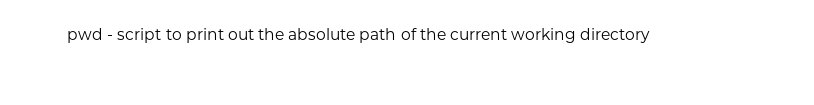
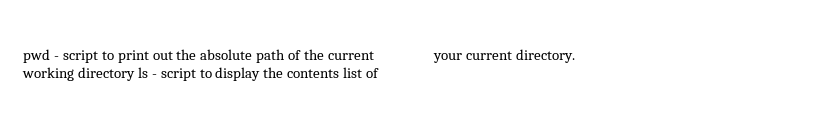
- pwd - script to print out the absolute path of the current working directory
+ pwd - script to print out the absolute path of the current working directory ls - script to display the contents list of your current directory.

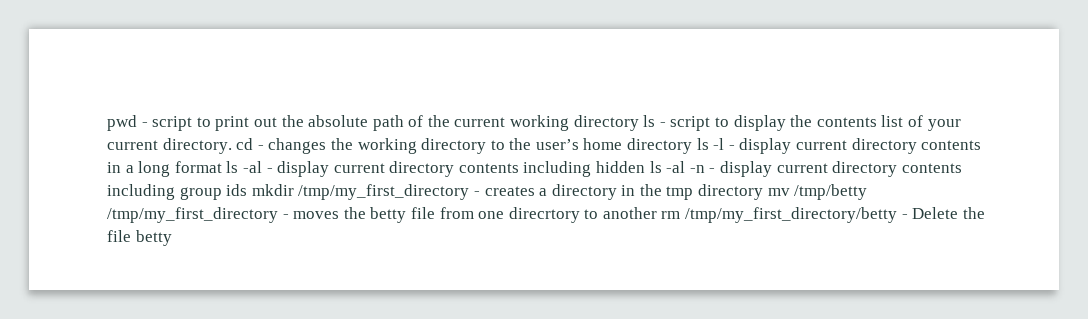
- pwd - script to print out the absolute path of the current working directory ls - script to display the contents list of your current directory.
+ pwd - script to print out the absolute path of the current working directory ls - script to display the contents list of your current directory. cd - changes the working directory to the user’s home directory ls -l - display current directory contents in a long format ls -al - display current directory contents including hidden ls -al -n - display current directory contents including group ids mkdir /tmp/my_first_directory - creates a directory in the tmp directory mv /tmp/betty /tmp/my_first_directory - moves the betty file from one direcrtory to another rm /tmp/my_first_directory/betty - Delete the file betty

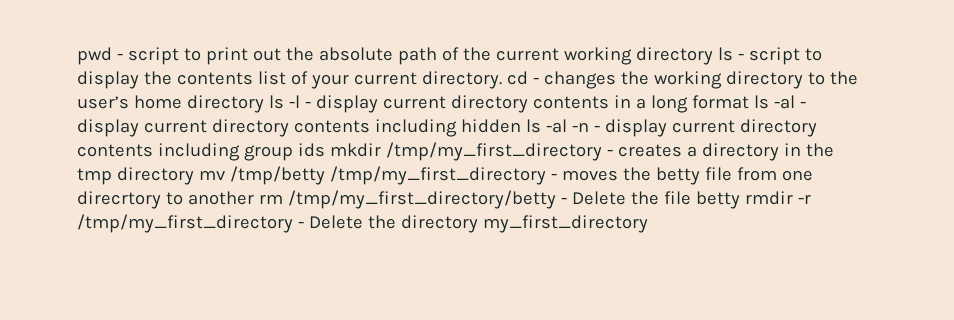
- pwd - script to print out the absolute path of the current working directory ls - script to display the contents list of your current directory. cd - changes the working directory to the user’s home directory ls -l - display current directory contents in a long format ls -al - display current directory contents including hidden ls -al -n - display current directory contents including group ids mkdir /tmp/my_first_directory - creates a directory in the tmp directory mv /tmp/betty /tmp/my_first_directory - moves the betty file from one direcrtory to another rm /tmp/my_first_directory/betty - Delete the file betty
+ pwd - script to print out the absolute path of the current working directory ls - script to display the contents list of your current directory. cd - changes the working directory to the user’s home directory ls -l - display current directory contents in a long format ls -al - display current directory contents including hidden ls -al -n - display current directory contents including group ids mkdir /tmp/my_first_directory - creates a directory in the tmp directory mv /tmp/betty /tmp/my_first_directory - moves the betty file from one direcrtory to another rm /tmp/my_first_directory/betty - Delete the file betty rmdir -r /tmp/my_first_directory - Delete the directory my_first_directory

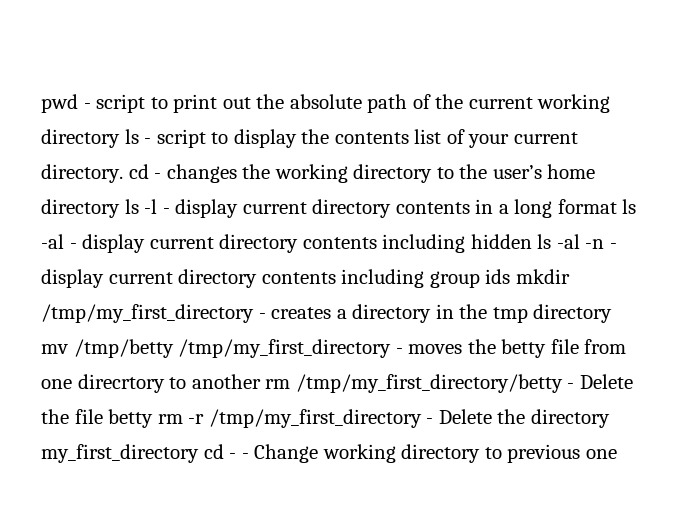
- pwd - script to print out the absolute path of the current working directory ls - script to display the contents list of your current directory. cd - changes the working directory to the user’s home directory ls -l - display current directory contents in a long format ls -al - display current directory contents including hidden ls -al -n - display current directory contents including group ids mkdir /tmp/my_first_directory - creates a directory in the tmp directory mv /tmp/betty /tmp/my_first_directory - moves the betty file from one direcrtory to another rm /tmp/my_first_directory/betty - Delete the file betty rmdir -r /tmp/my_first_directory - Delete the directory my_first_directory
+ pwd - script to print out the absolute path of the current working directory ls - script to display the contents list of your current directory. cd - changes the working directory to the user’s home directory ls -l - display current directory contents in a long format ls -al - display current directory contents including hidden ls -al -n - display current directory contents including group ids mkdir /tmp/my_first_directory - creates a directory in the tmp directory mv /tmp/betty /tmp/my_first_directory - moves the betty file from one direcrtory to another rm /tmp/my_first_directory/betty - Delete the file betty rm -r /tmp/my_first_directory - Delete the directory my_first_directory cd - - Change working directory to previous one

